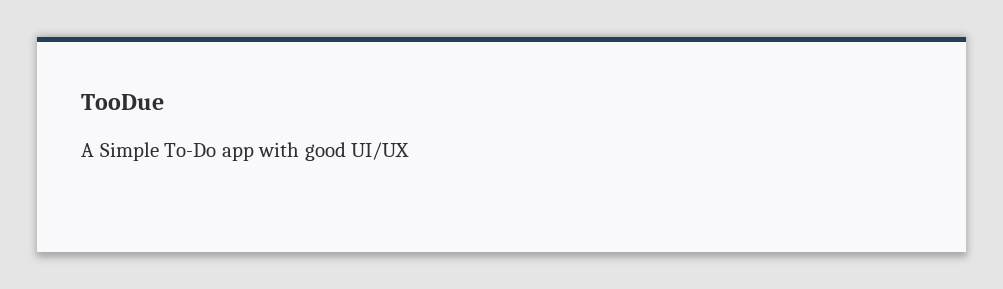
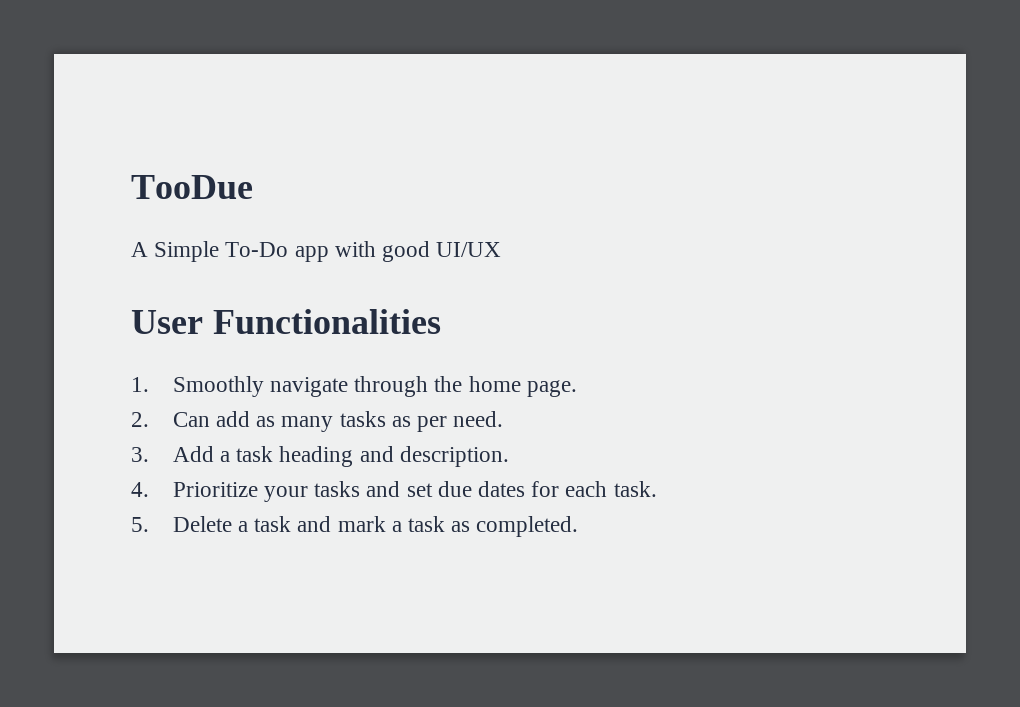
+ User Functionalities
+ 1. Smoothly navigate through the home page.
+ 2. Can add as many tasks as per need.
+ 3. Add a task heading and description.
+ 4. Prioritize your tasks and set due dates for each task.
+ 5. Delete a task and mark a task as completed.

